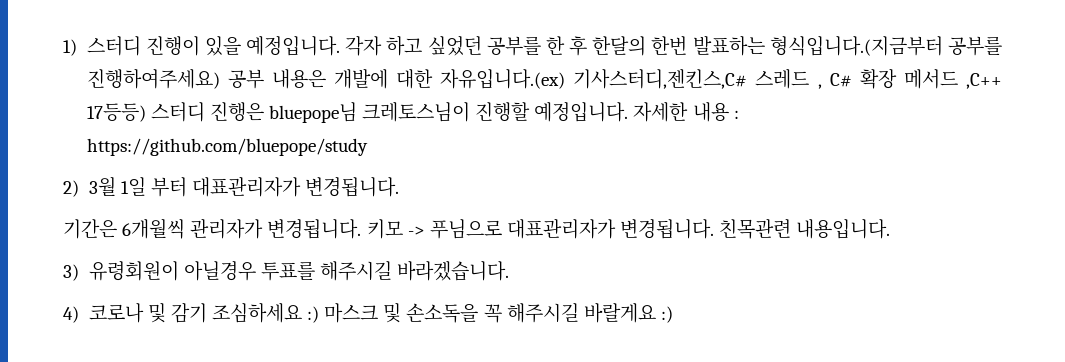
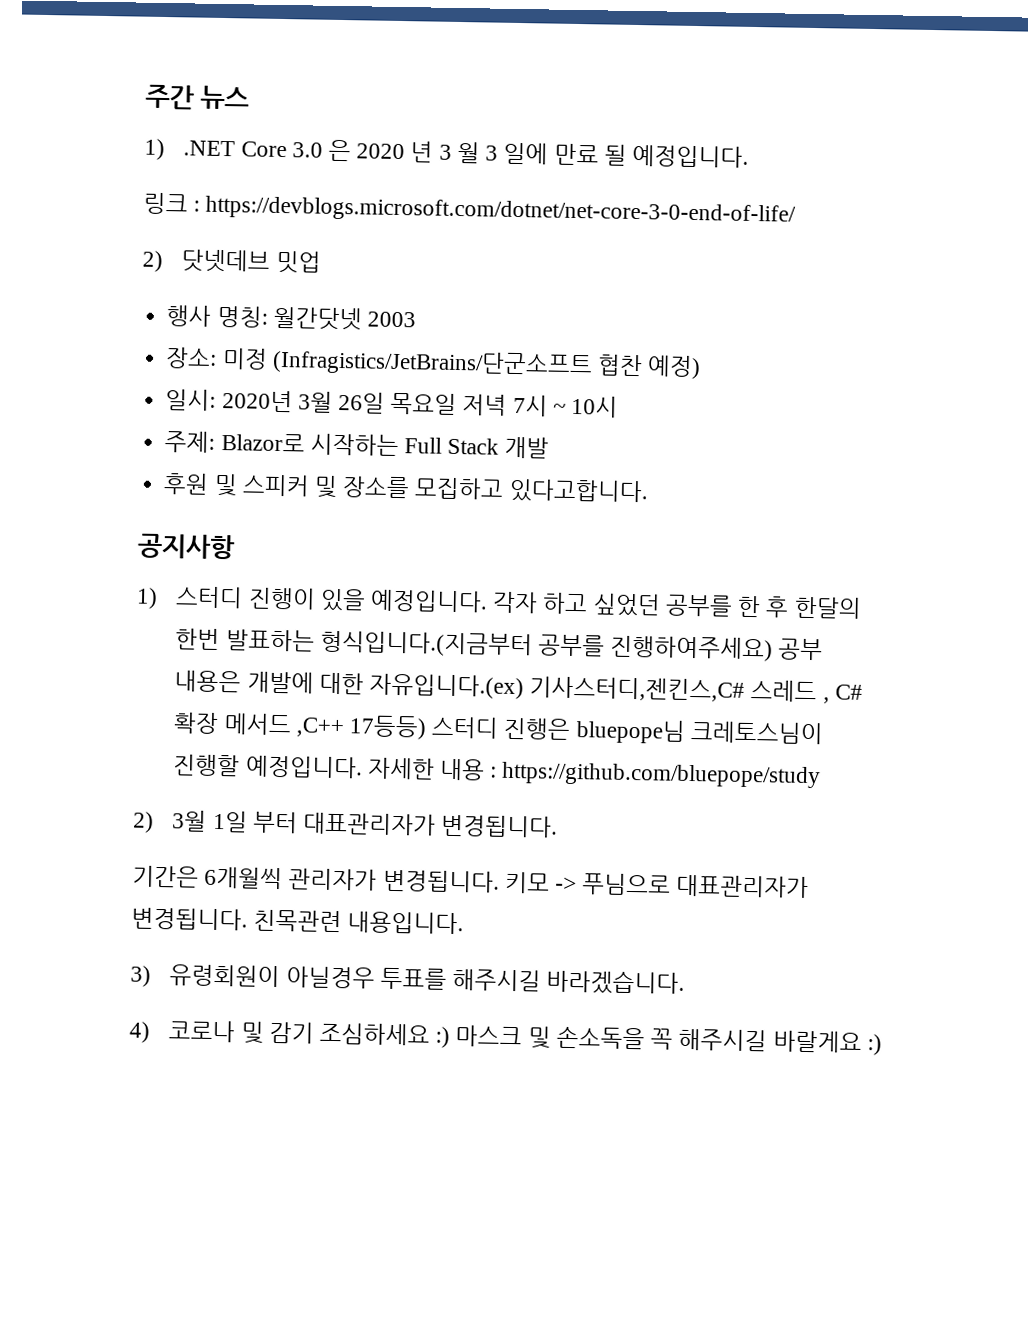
+ 주간 뉴스
+ 1) .NET Core 3.0 은 2020 년 3 월 3 일에 만료 될 예정입니다.
+ 링크 : https://devblogs.microsoft.com/dotnet/net-core-3-0-end-of-life/
+ 2) 닷넷데브 밋업
+ 행사 명칭: 월간닷넷 2003
+ 장소: 미정 (Infragistics/JetBrains/단군소프트 협찬 예정)
+ 일시: 2020년 3월 26일 목요일 저녁 7시 ~ 10시
+ 주제: Blazor로 시작하는 Full Stack 개발
+ 후원 및 스피커 및 장소를 모집하고 있다고합니다.
+ 공지사항

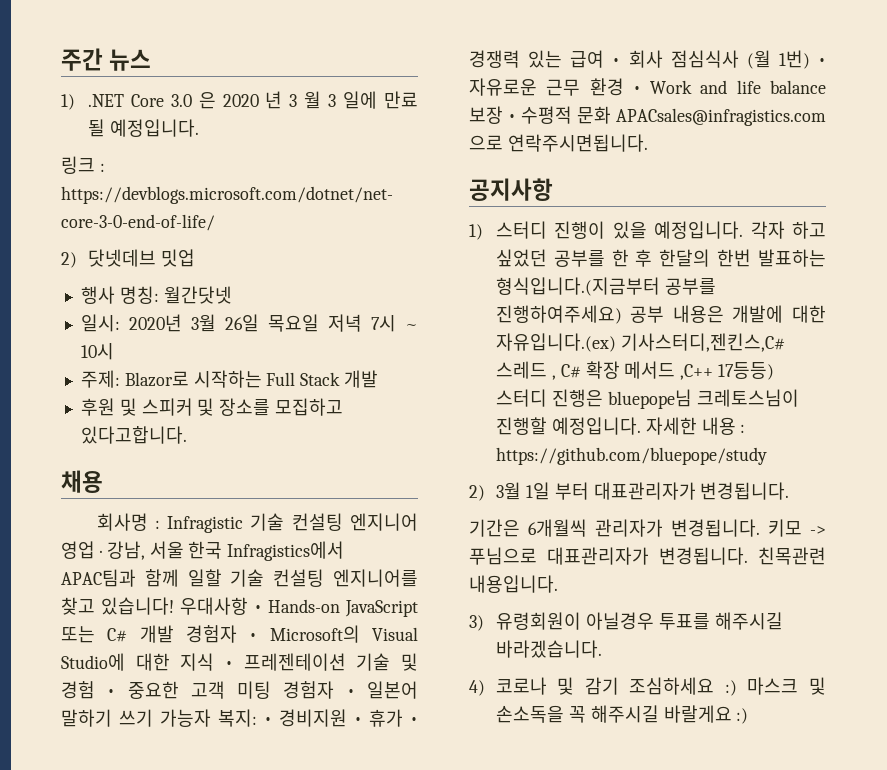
- 행사 명칭: 월간닷넷 2003
- 장소: 미정 (Infragistics/JetBrains/단군소프트 협찬 예정)
+ 행사 명칭: 월간닷넷
+ 채용
+ 회사명 : Infragistic 기술 컨설팅 엔지니어 영업 · 강남, 서울 한국 Infragistics에서 APAC팀과 함께 일할 기술 컨설팅 엔지니어를 찾고 있습니다! 우대사항 • Hands-on JavaScript 또는 C# 개발 경험자 • Microsoft의 Visual Studio에 대한 지식 • 프레젠테이션 기술 및 경험 • 중요한 고객 미팅 경험자 • 일본어 말하기 쓰기 가능자 복지: • 경비지원 • 휴가 • 경쟁력 있는 급여 • 회사 점심식사 (월 1번) • 자유로운 근무 환경 • Work and life balance 보장 • 수평적 문화 APACsales@infragistics.com 으로 연락주시면됩니다.

